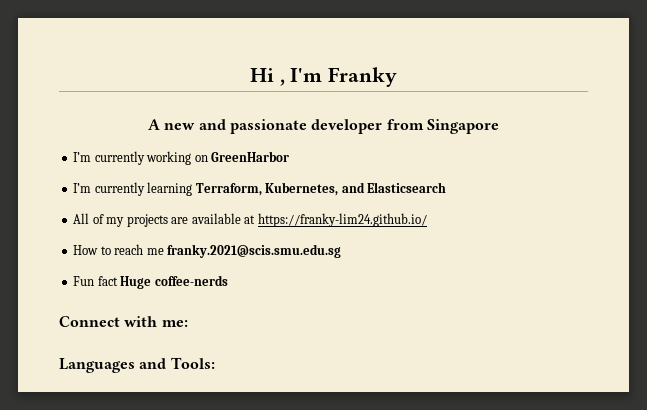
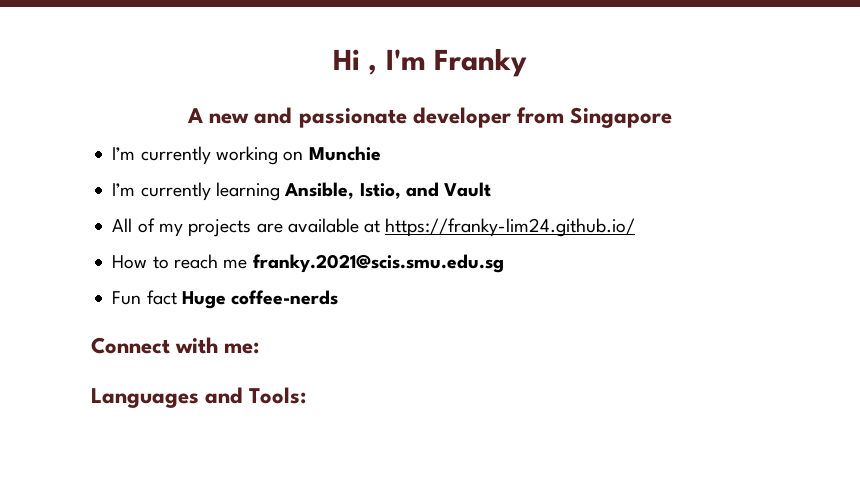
- I’m currently working on GreenHarbor
+ I’m currently working on Munchie
- I’m currently learning Terraform, Kubernetes, and Elasticsearch
+ I’m currently learning Ansible, Istio, and Vault

